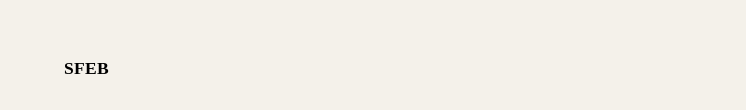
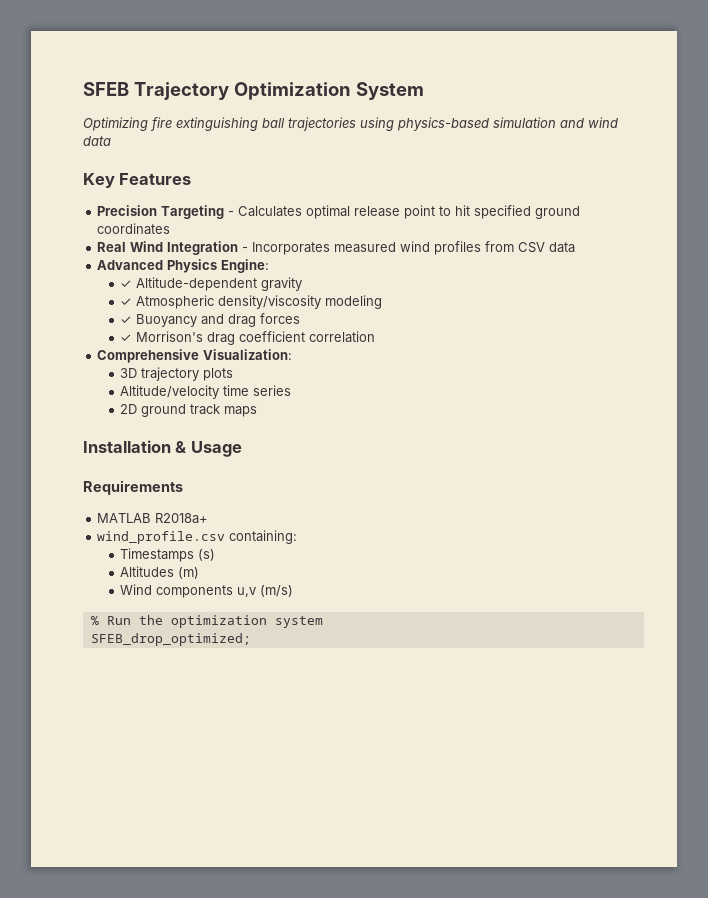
- SFEB
+ SFEB Trajectory Optimization System
+ Optimizing fire extinguishing ball trajectories using physics-based simulation and wind data
+ Key Features
+ Precision Targeting - Calculates optimal release point to hit specified ground coordinates
+ Real Wind Integration - Incorporates measured wind profiles from CSV data
+ Advanced Physics Engine:
+ ✓ Altitude-dependent gravity
+ ✓ Atmospheric density/viscosity modeling
+ ✓ Buoyancy and drag forces
+ ✓ Morrison's drag coefficient correlation
+ Comprehensive Visualization:
+ 3D trajectory plots
+ Altitude/velocity time series
+ 2D ground track maps
+ Installation & Usage
+ Requirements
+ MATLAB R2018a+
+ wind_profile.csv containing:
+ Timestamps (s)
+ Altitudes (m)
+ Wind components u,v (m/s)
+ % Run the optimization system
+ SFEB_drop_optimized;

